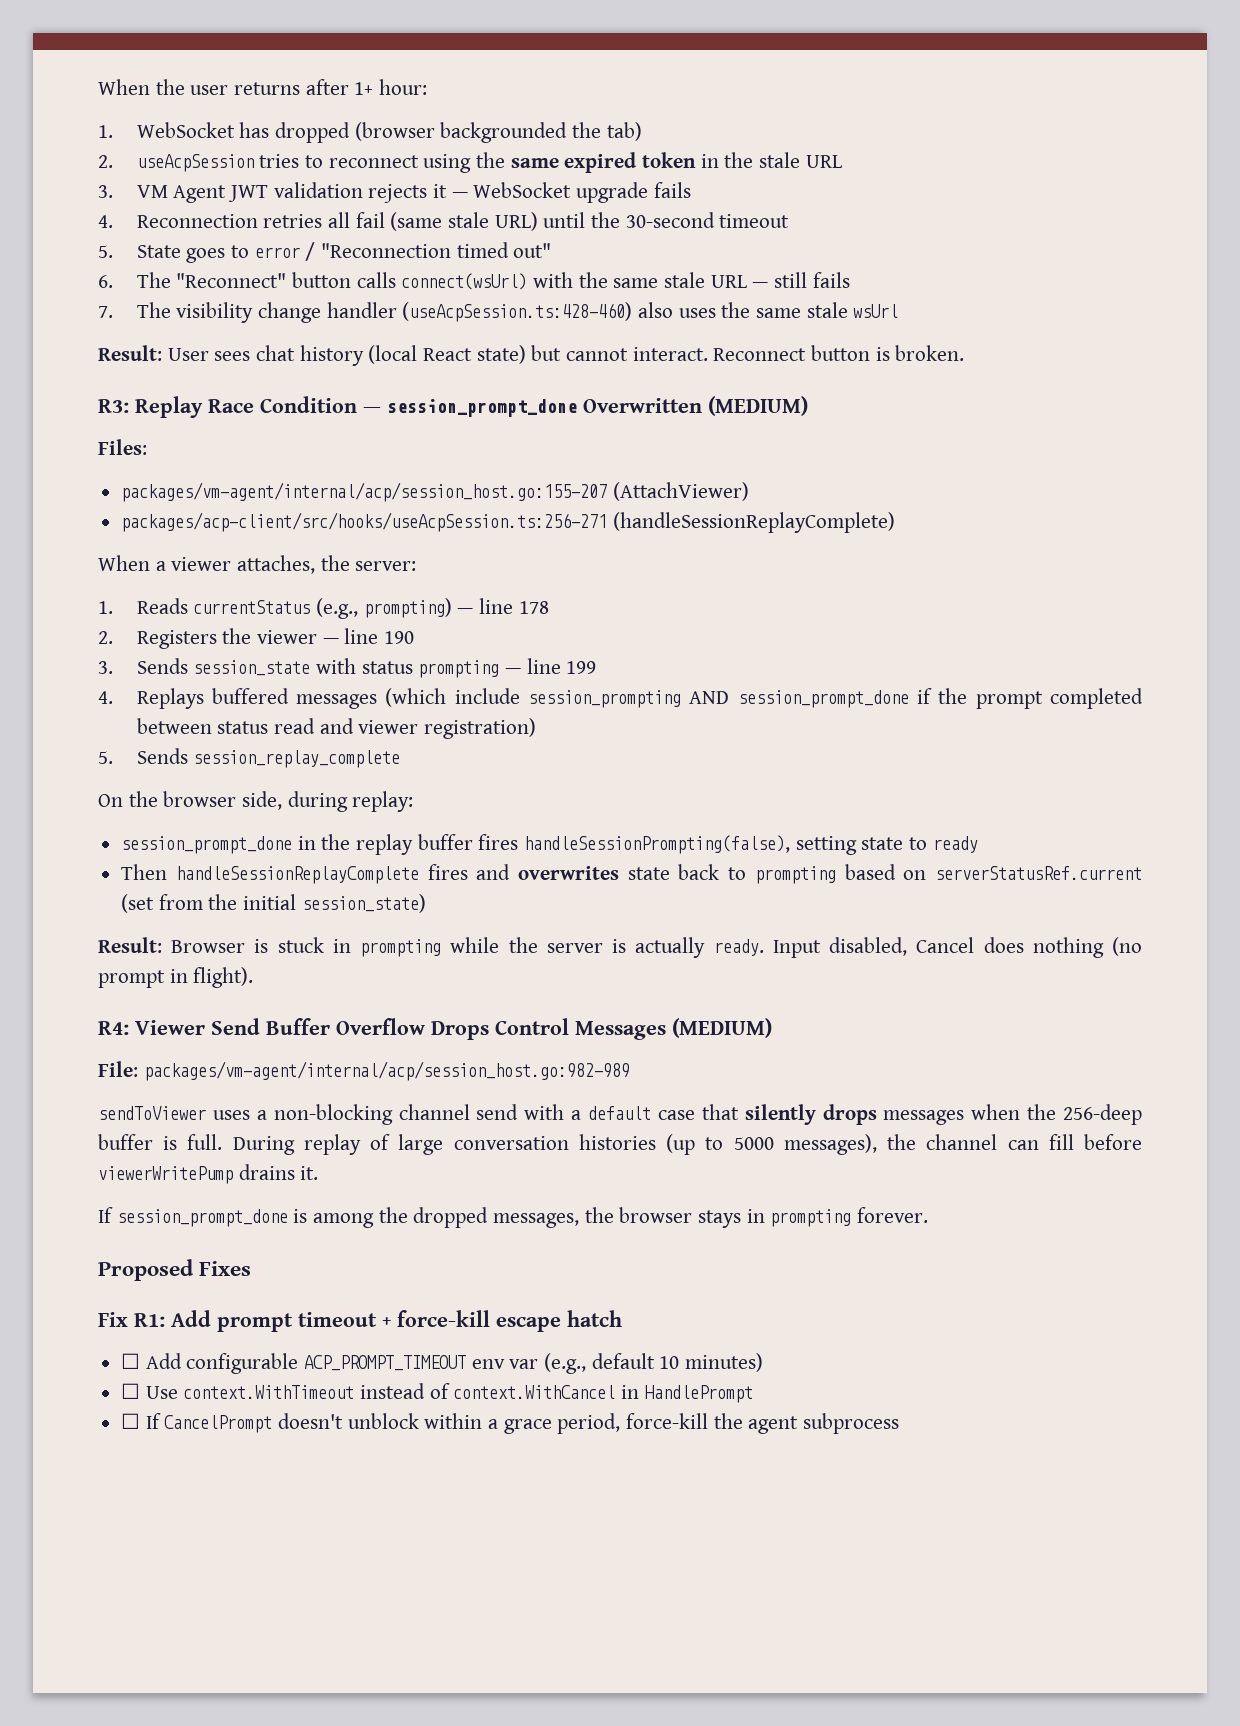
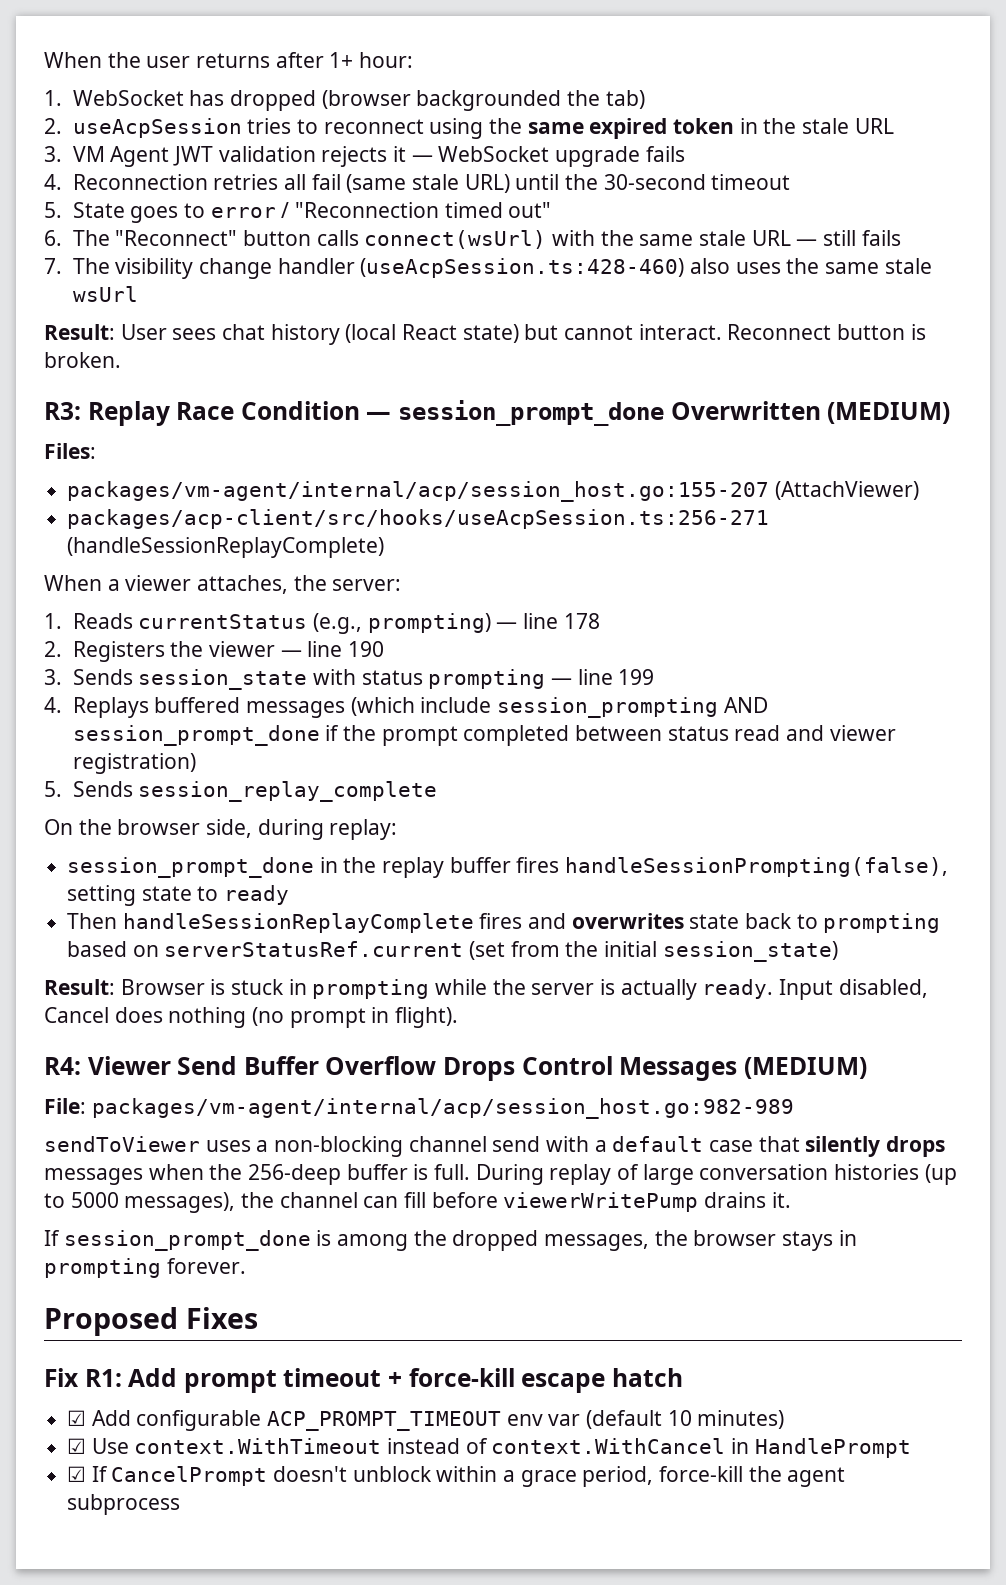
- ☐ Add configurable ACP_PROMPT_TIMEOUT env var (e.g., default 10 minutes)
+ ☑ Add configurable ACP_PROMPT_TIMEOUT env var (default 10 minutes)
- ☐ Use context.WithTimeout instead of context.WithCancel in HandlePrompt
+ ☑ Use context.WithTimeout instead of context.WithCancel in HandlePrompt
- ☐ If CancelPrompt doesn't unblock within a grace period, force-kill the agent subprocess
+ ☑ If CancelPrompt doesn't unblock within a grace period, force-kill the agent subprocess

